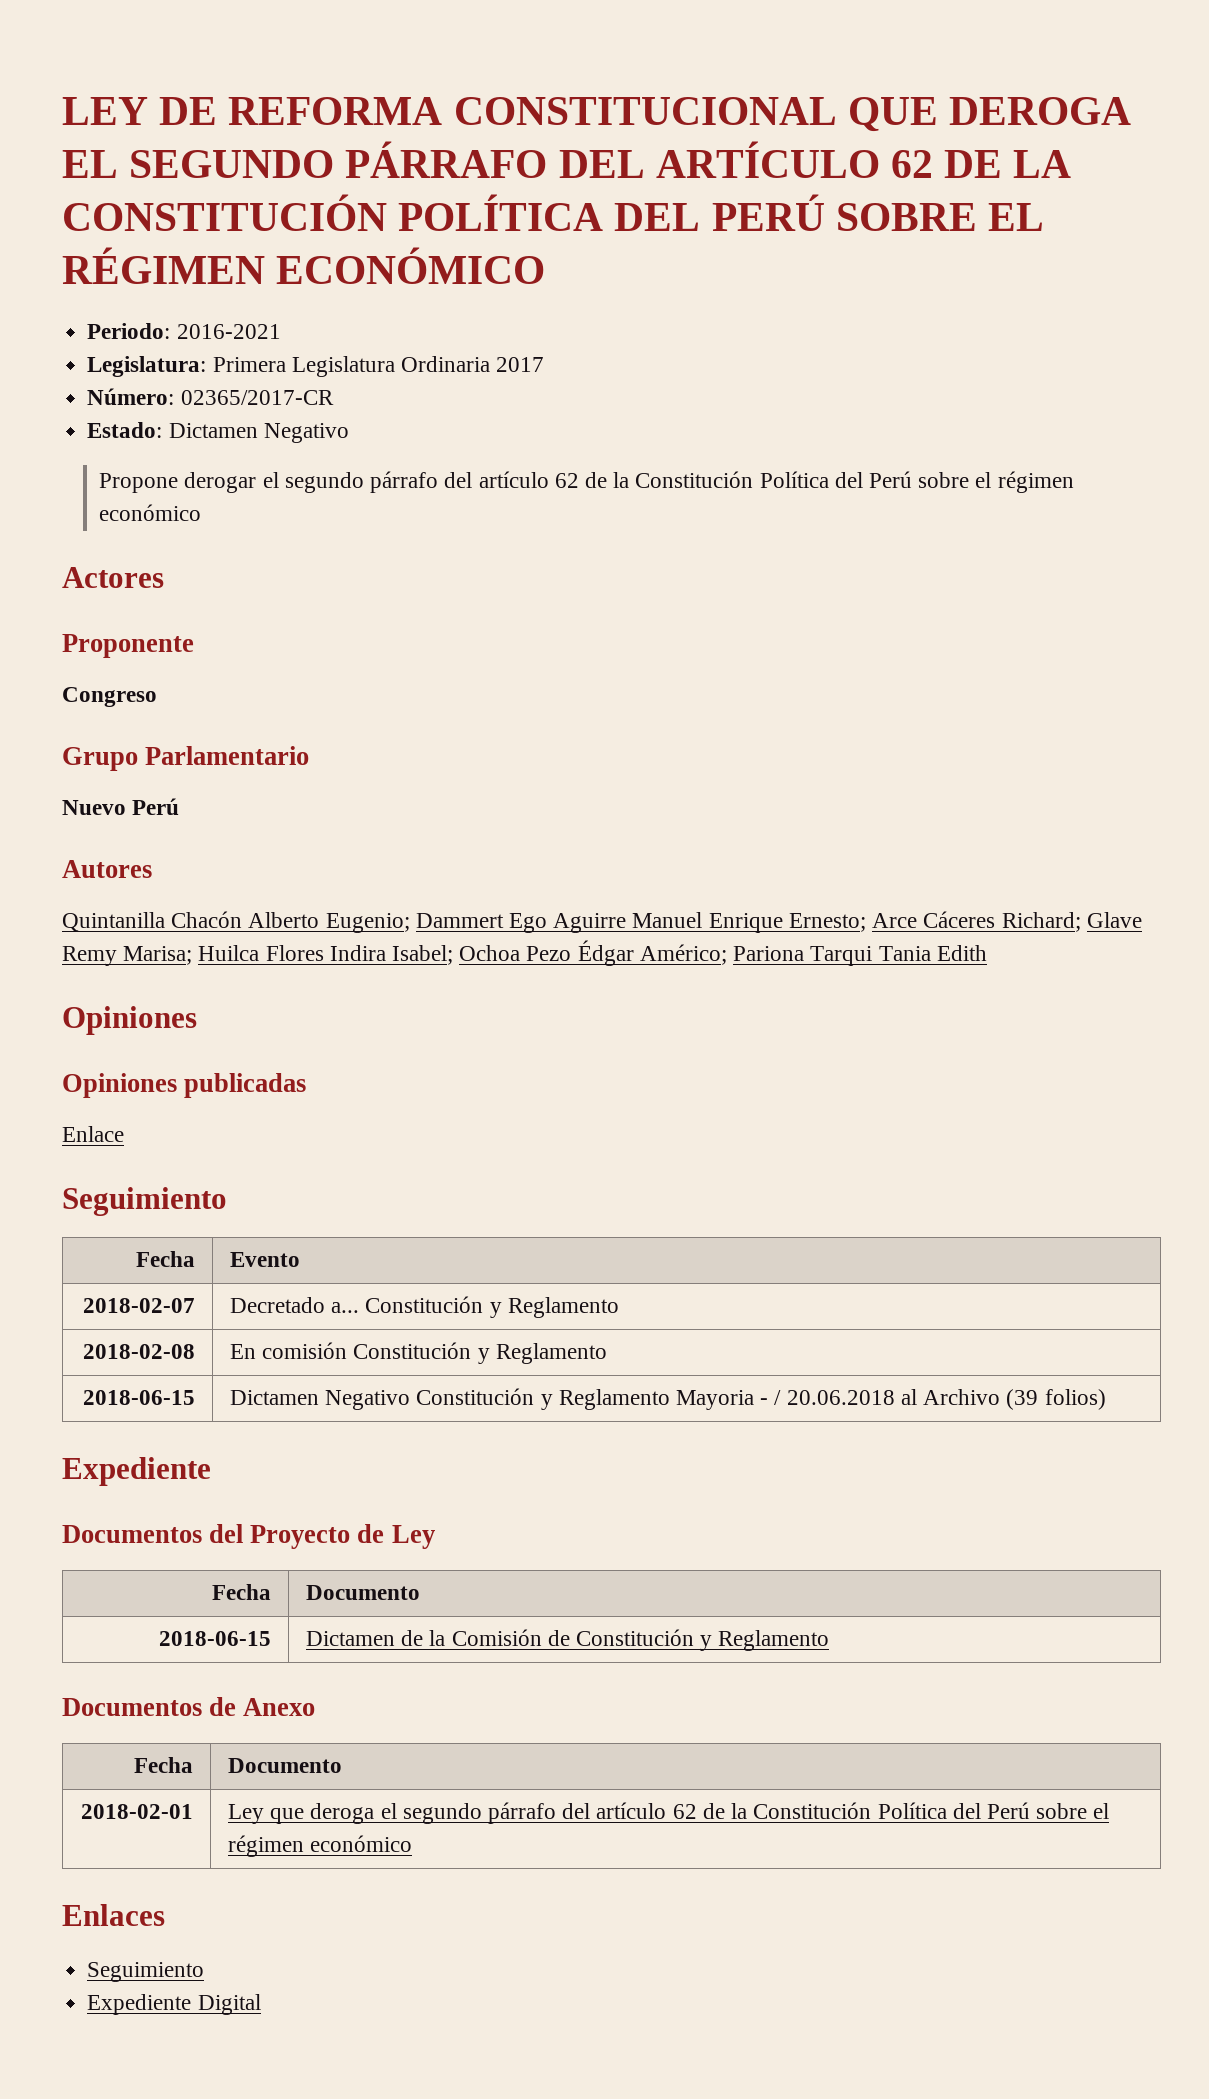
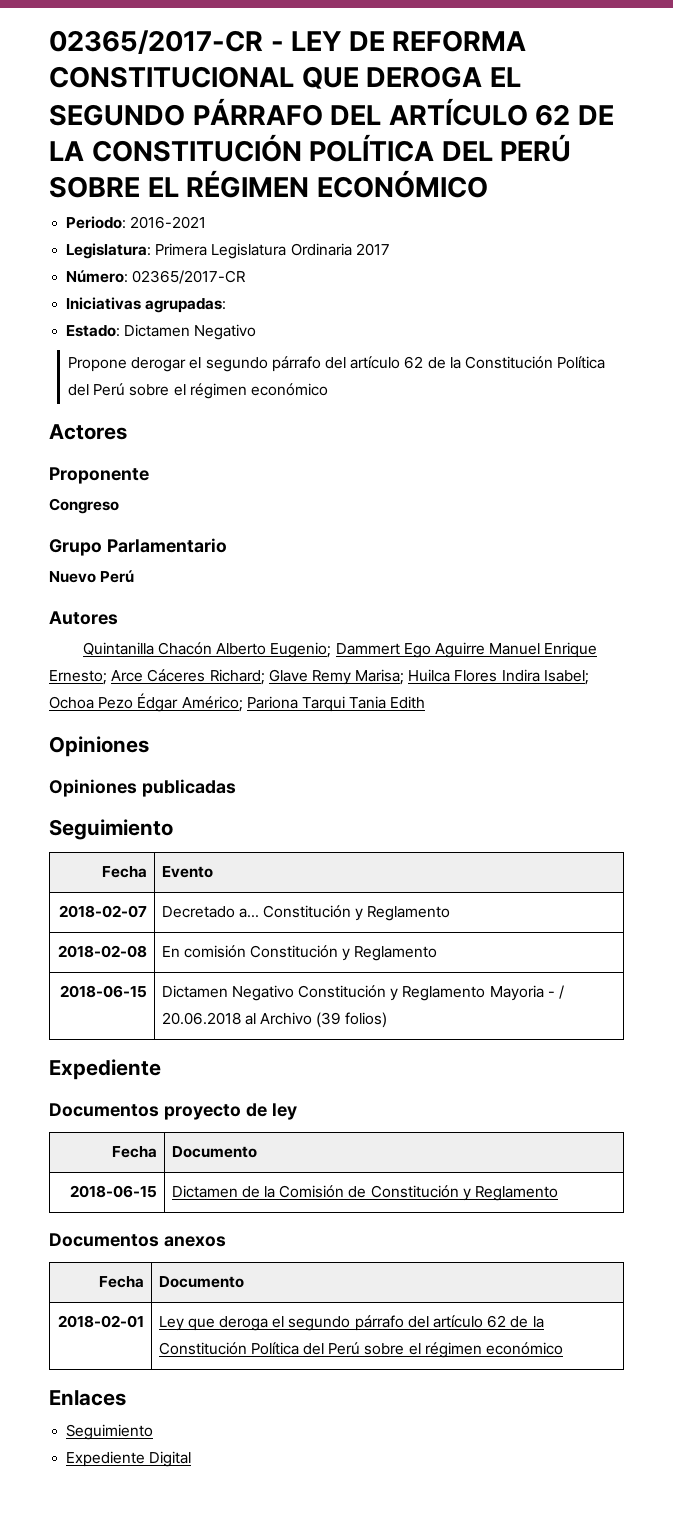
- LEY DE REFORMA CONSTITUCIONAL QUE DEROGA EL SEGUNDO PÁRRAFO DEL ARTÍCULO 62 DE LA CONSTITUCIÓN POLÍTICA DEL PERÚ SOBRE EL RÉGIMEN ECONÓMICO
+ 02365/2017-CR - LEY DE REFORMA CONSTITUCIONAL QUE DEROGA EL SEGUNDO PÁRRAFO DEL ARTÍCULO 62 DE LA CONSTITUCIÓN POLÍTICA DEL PERÚ SOBRE EL RÉGIMEN ECONÓMICO
+ Iniciativas agrupadas:
- Enlace
- Documentos del Proyecto de Ley
+ Documentos proyecto de ley
- Documentos de Anexo
+ Documentos anexos

